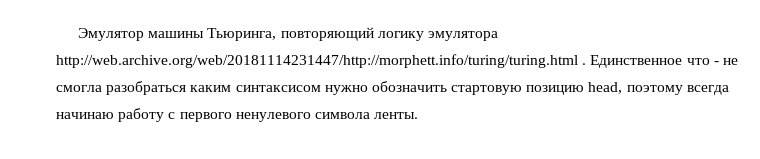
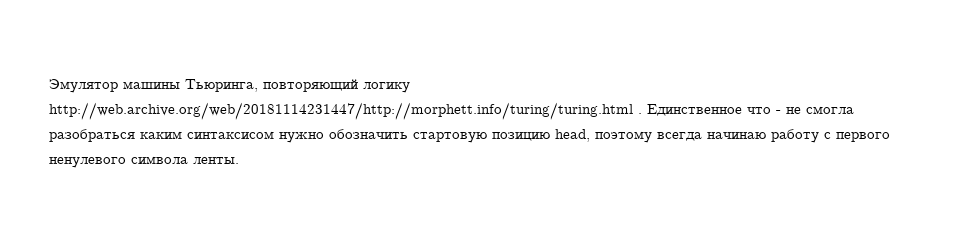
- Эмулятор машины Тьюринга, повторяющий логику эмулятора http://web.archive.org/web/20181114231447/http://morphett.info/turing/turing.html .
+ Эмулятор машины Тьюринга, повторяющий логику http://web.archive.org/web/20181114231447/http://morphett.info/turing/turing.html .

